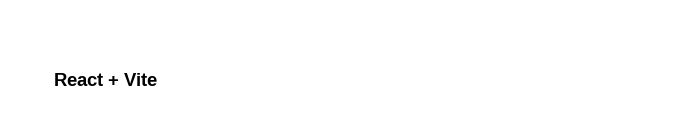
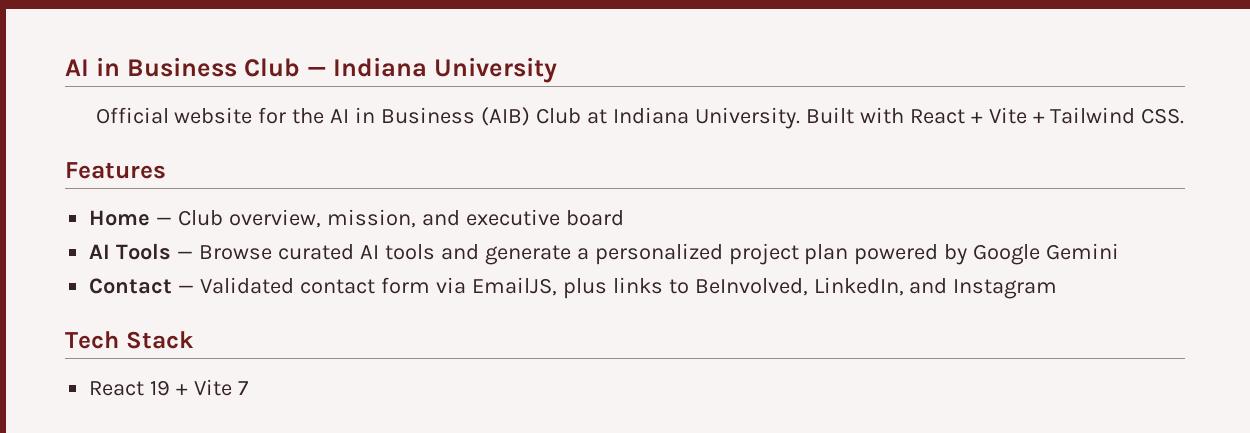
- React + Vite
+ AI in Business Club — Indiana University
+ Official website for the AI in Business (AIB) Club at Indiana University. Built with React + Vite + Tailwind CSS.
+ Features
+ Home — Club overview, mission, and executive board
+ AI Tools — Browse curated AI tools and generate a personalized project plan powered by Google Gemini
+ Contact — Validated contact form via EmailJS, plus links to BeInvolved, LinkedIn, and Instagram
+ Tech Stack
+ React 19 + Vite 7

